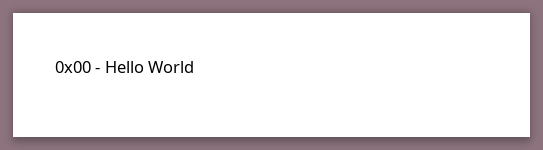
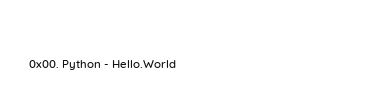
- 0x00 - Hello World
+ 0x00. Python - Hello.World

